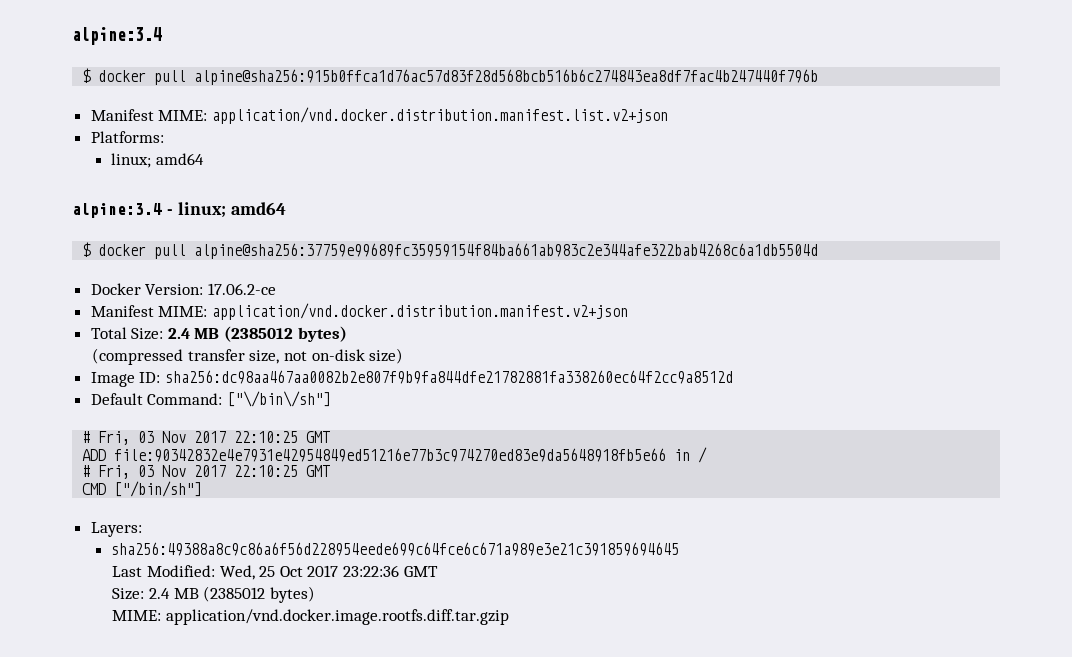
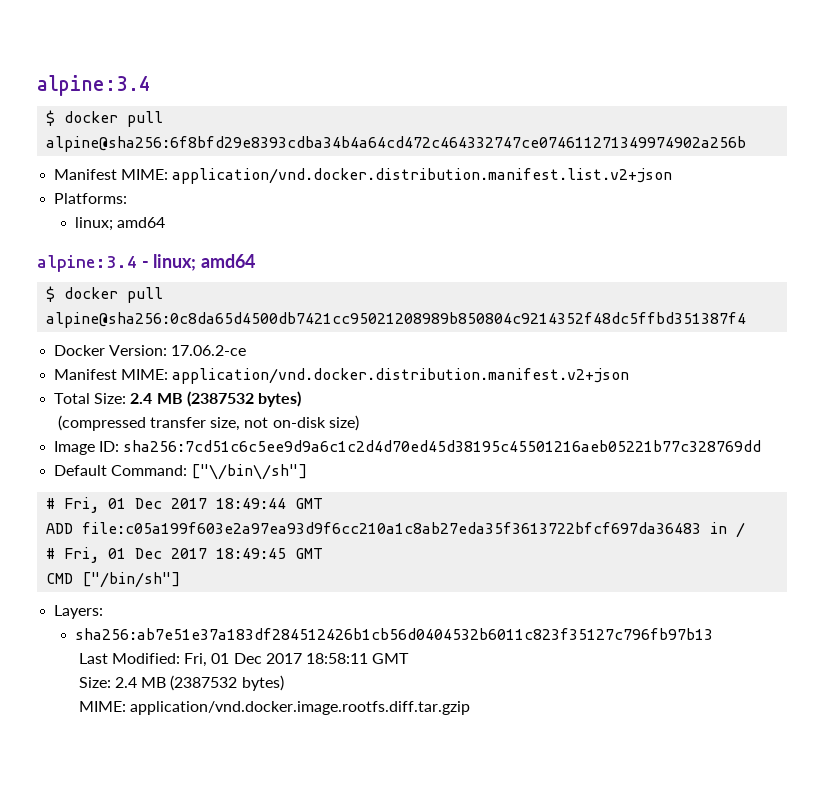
- $ docker pull alpine@sha256:915b0ffca1d76ac57d83f28d568bcb516b6c274843ea8df7fac4b247440f796b
+ $ docker pull alpine@sha256:6f8bfd29e8393cdba34b4a64cd472c464332747ce074611271349974902a256b
- $ docker pull alpine@sha256:37759e99689fc35959154f84ba661ab983c2e344afe322bab4268c6a1db5504d
+ $ docker pull alpine@sha256:0c8da65d4500db7421cc95021208989b850804c9214352f48dc5ffbd351387f4
- Total Size: 2.4 MB (2385012 bytes)
+ Total Size: 2.4 MB (2387532 bytes)
- Image ID: sha256:dc98aa467aa0082b2e807f9b9fa844dfe21782881fa338260ec64f2cc9a8512d
+ Image ID: sha256:7cd51c6c5ee9d9a6c1c2d4d70ed45d38195c45501216aeb05221b77c328769dd
  Default Command: ["\/bin\/sh"]
- # Fri, 03 Nov 2017 22:10:25 GMT
+ # Fri, 01 Dec 2017 18:49:44 GMT
- ADD file:90342832e4e7931e42954849ed51216e77b3c974270ed83e9da5648918fb5e66 in /
- # Fri, 03 Nov 2017 22:10:25 GMT
+ ADD file:c05a199f603e2a97ea93d9f6cc210a1c8ab27eda35f3613722bfcf697da36483 in /
+ # Fri, 01 Dec 2017 18:49:45 GMT
- sha256:49388a8c9c86a6f56d228954eede699c64fce6c671a989e3e21c391859694645
+ sha256:ab7e51e37a183df284512426b1cb56d0404532b6011c823f35127c796fb97b13
- Last Modified: Wed, 25 Oct 2017 23:22:36 GMT
- Size: 2.4 MB (2385012 bytes)
+ Last Modified: Fri, 01 Dec 2017 18:58:11 GMT
+ Size: 2.4 MB (2387532 bytes)

